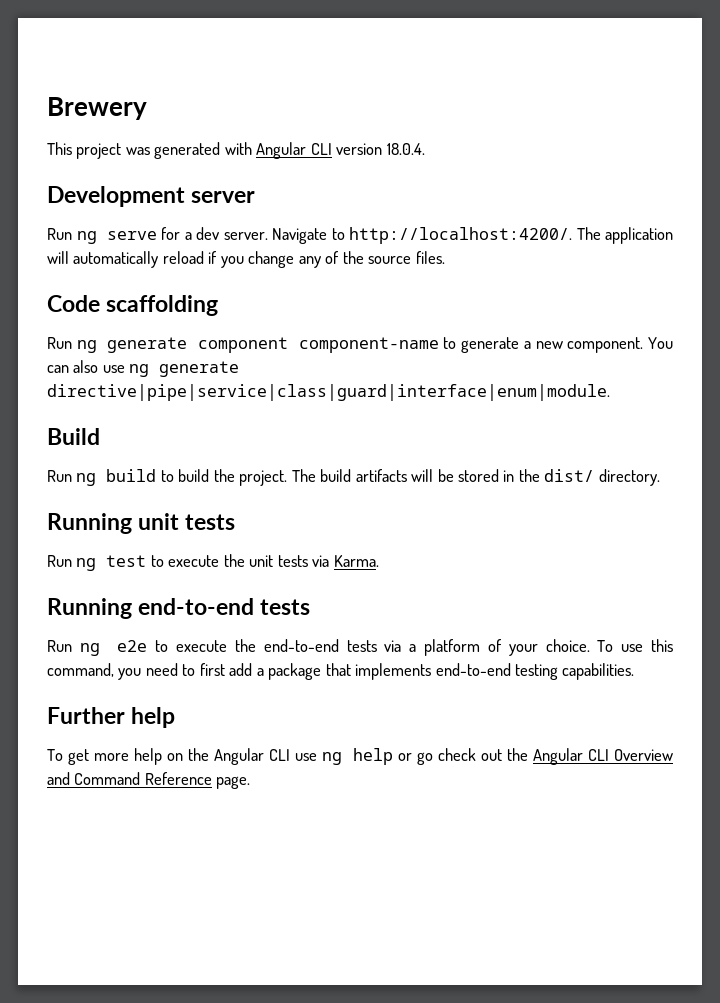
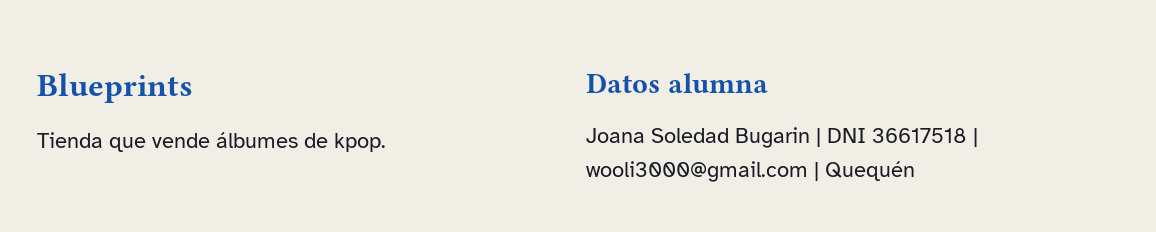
- Brewery
- This project was generated with Angular CLI version 18.0.4.
- Development server
- Run ng serve for a dev server. Navigate to http://localhost:4200/. The application will automatically reload if you change any of the source files.
- Code scaffolding
- Run ng generate component component-name to generate a new component. You can also use ng generate directive|pipe|service|class|guard|interface|enum|module.
- Build
- Run ng build to build the project. The build artifacts will be stored in the dist/ directory.
- Running unit tests
- Run ng test to execute the unit tests via Karma.
- Running end-to-end tests
- Run ng e2e to execute the end-to-end tests via a platform of your choice. To use this command, you need to first add a package that implements end-to-end testing capabilities.
- Further help
- To get more help on the Angular CLI use ng help or go check out the Angular CLI Overview and Command Reference page.
+ Blueprints
+ Tienda que vende álbumes de kpop.
+ Datos alumna
+ Joana Soledad Bugarin | DNI 36617518 | wooli3000@gmail.com | Quequén

